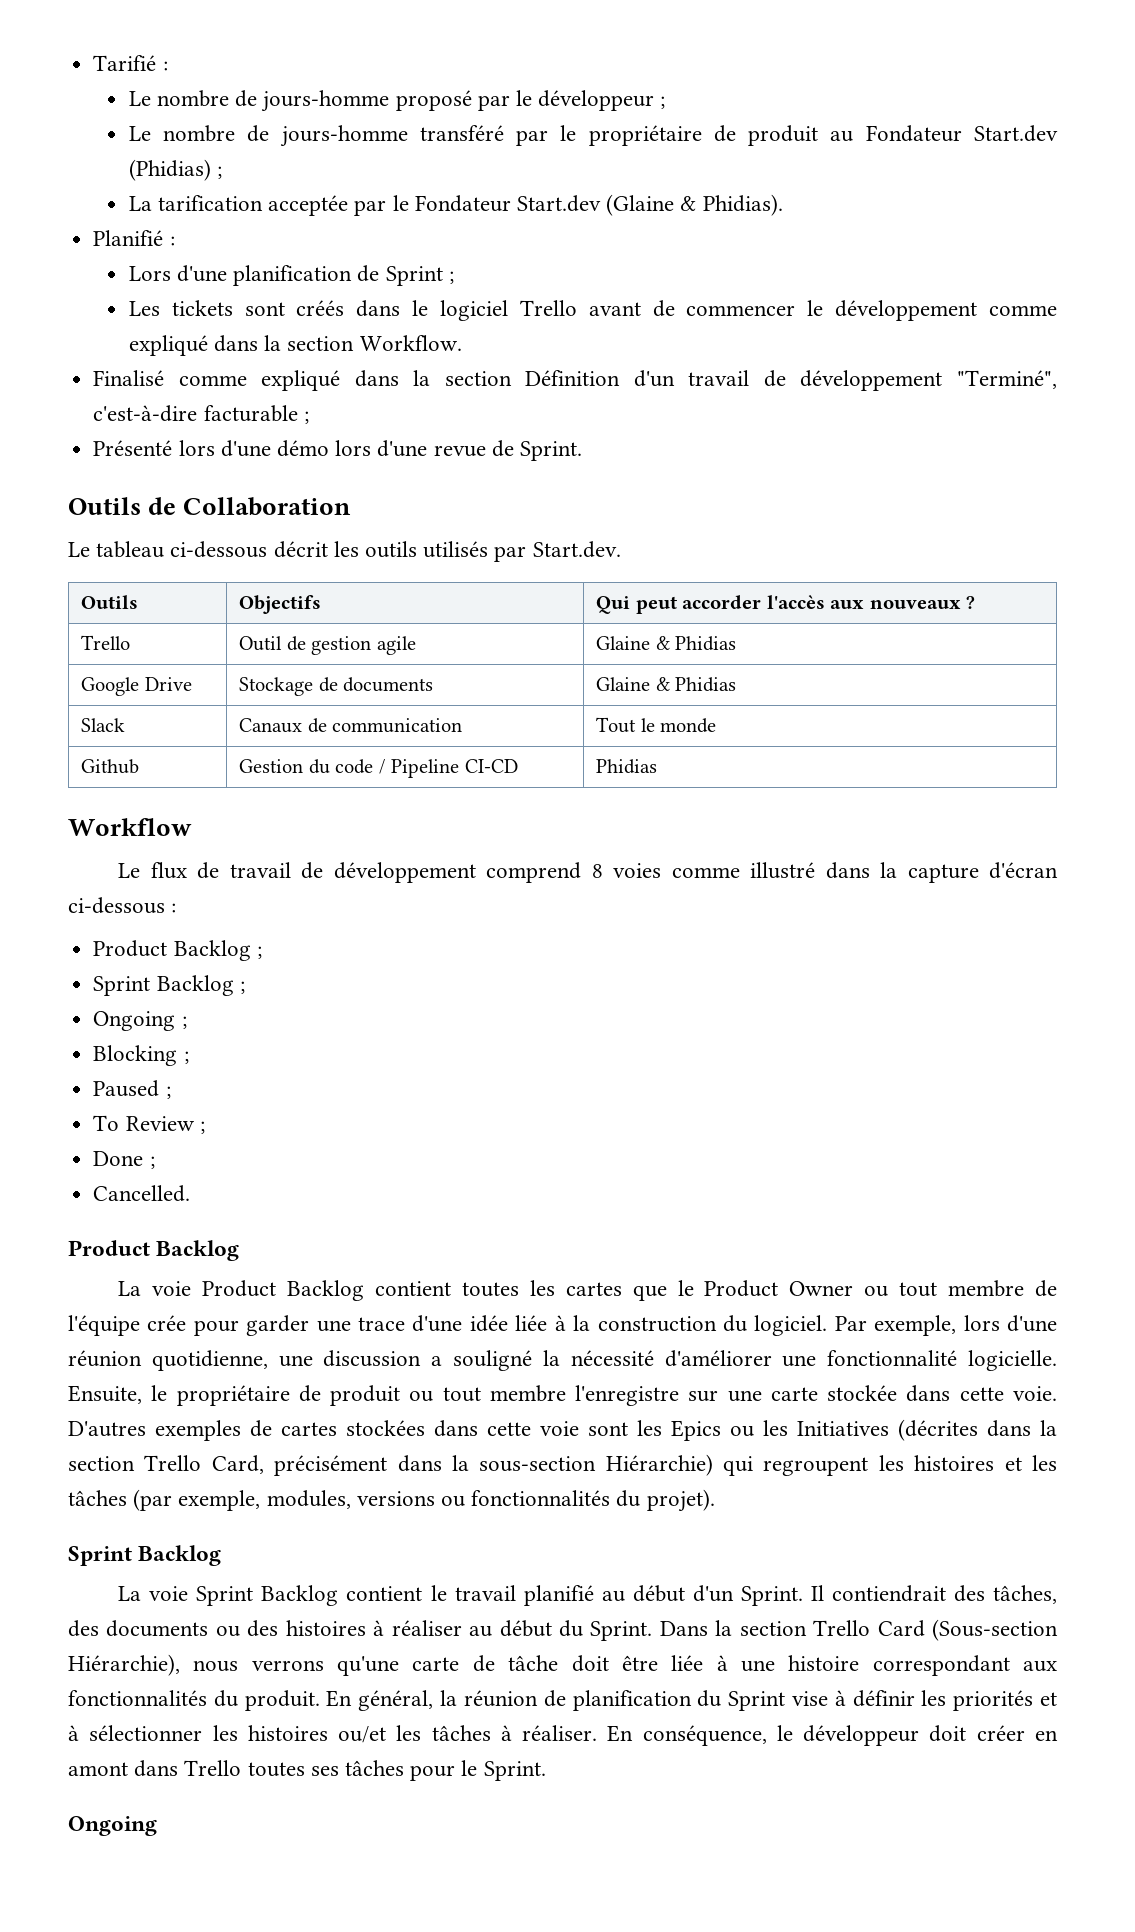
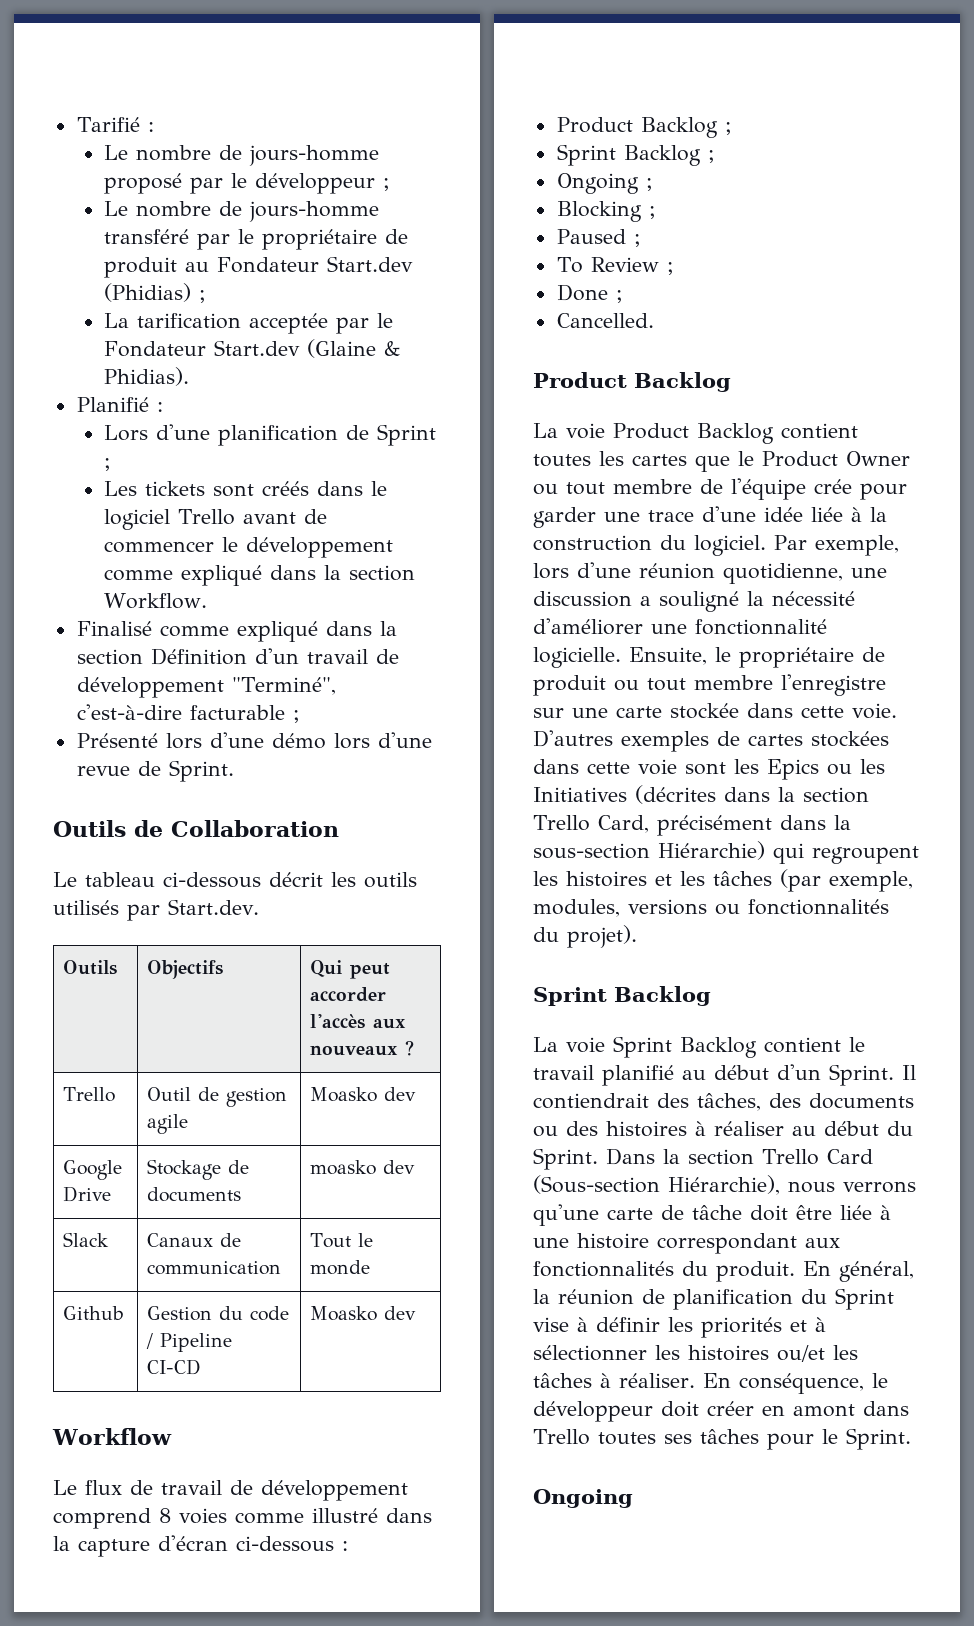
- Trello | Outil de gestion agile | Glaine & Phidias
+ Trello | Outil de gestion agile | Moasko dev
- Google Drive | Stockage de documents | Glaine & Phidias
+ Google Drive | Stockage de documents | moasko dev
- Github | Gestion du code / Pipeline CI-CD | Phidias
+ Github | Gestion du code / Pipeline CI-CD | Moasko dev

